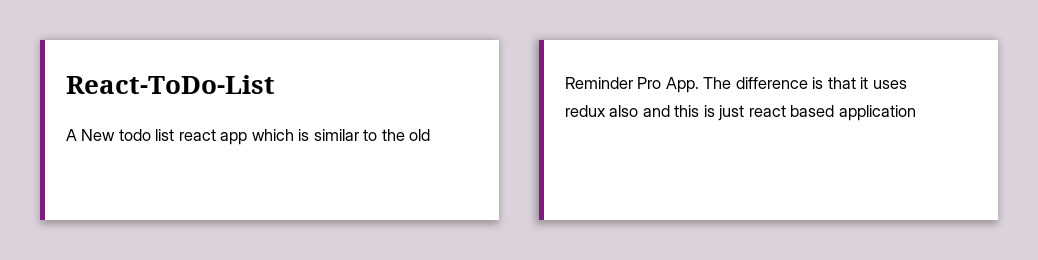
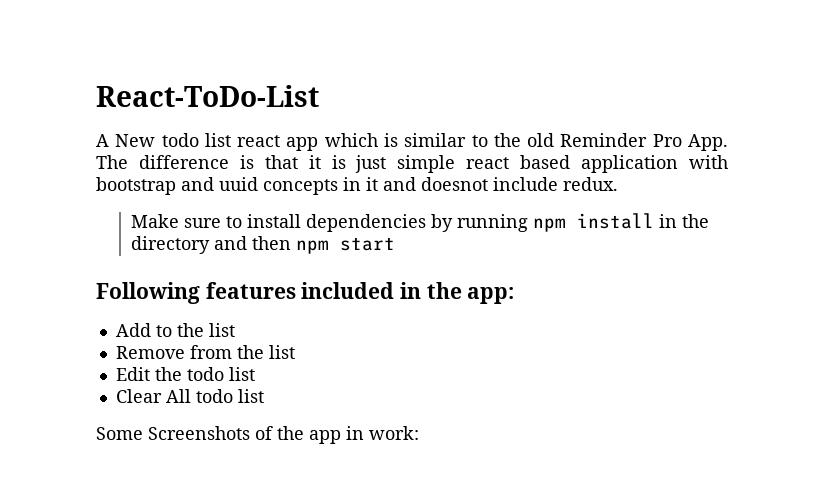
- A New todo list react app which is similar to the old Reminder Pro App. The difference is that it uses redux also and this is just react based application
+ A New todo list react app which is similar to the old Reminder Pro App. The difference is that it is just simple react based application with bootstrap and uuid concepts in it and doesnot include redux.
+ Make sure to install dependencies by running npm install in the directory and then npm start
+ Following features included in the app:
+ Add to the list
+ Remove from the list
+ Edit the todo list
+ Clear All todo list
+ Some Screenshots of the app in work:

